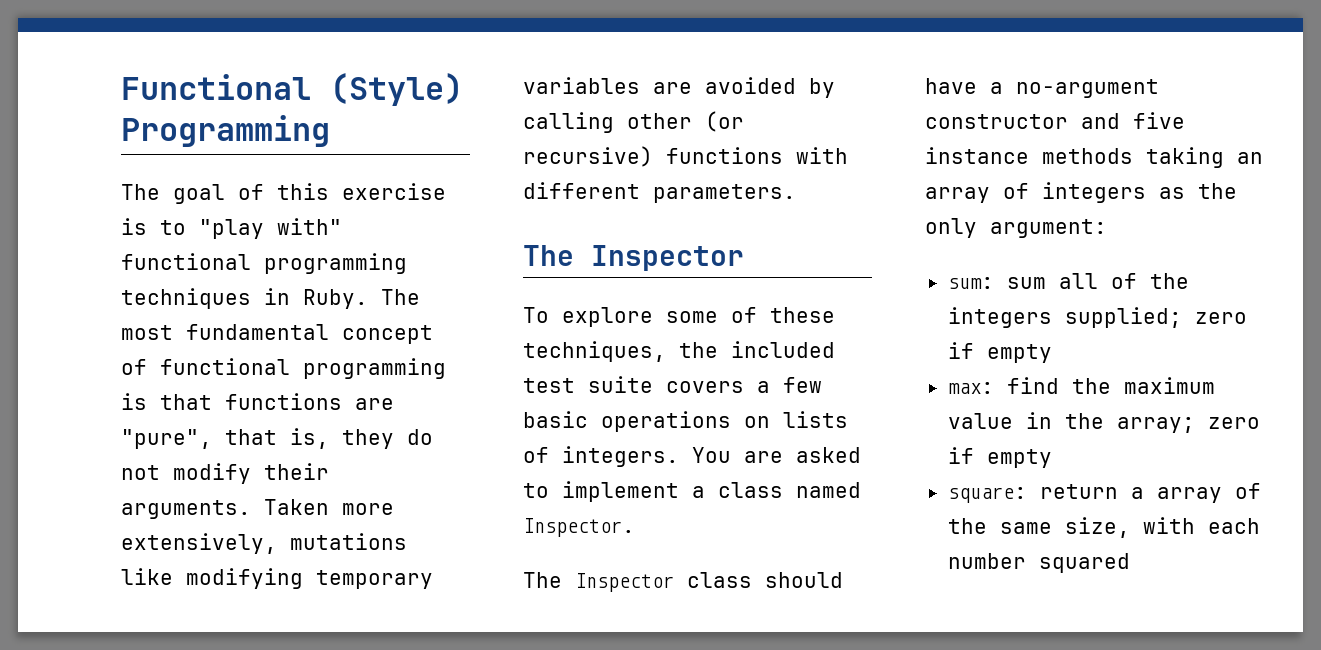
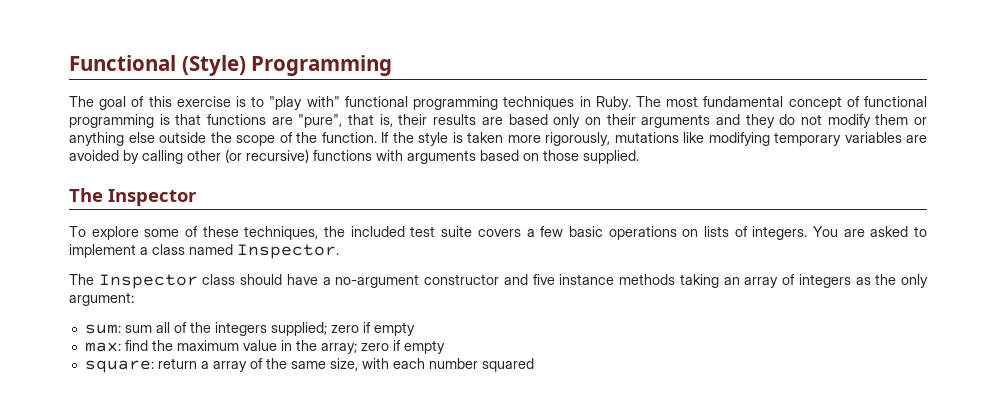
- The most fundamental concept of functional programming is that functions are "pure", that is, they do not modify their arguments. Taken more extensively, mutations like modifying temporary variables are avoided by calling other (or recursive) functions with different parameters.
+ The most fundamental concept of functional programming is that functions are "pure", that is, their results are based only on their arguments and they do not modify them or anything else outside the scope of the function. If the style is taken more rigorously, mutations like modifying temporary variables are avoided by calling other (or recursive) functions with arguments based on those supplied.

